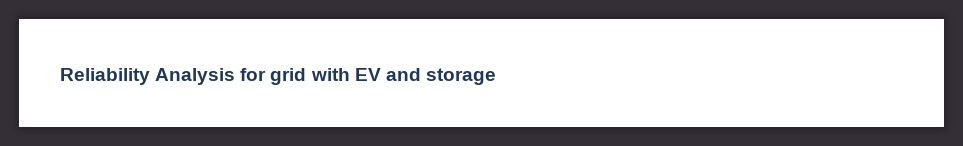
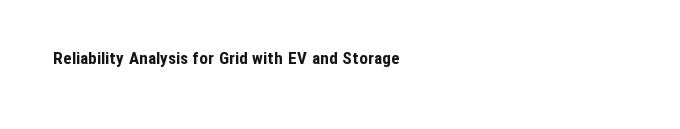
- Reliability Analysis for grid with EV and storage
+ Reliability Analysis for Grid with EV and Storage

